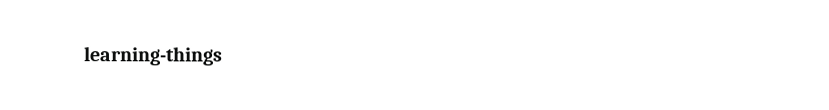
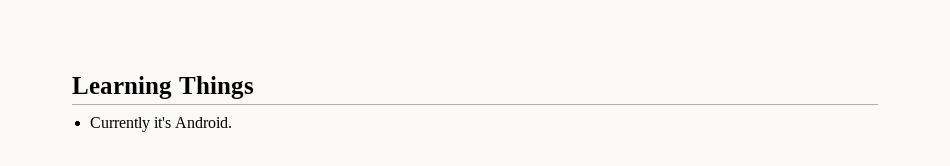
- learning-things
+ Learning Things
+ Currently it's Android.

